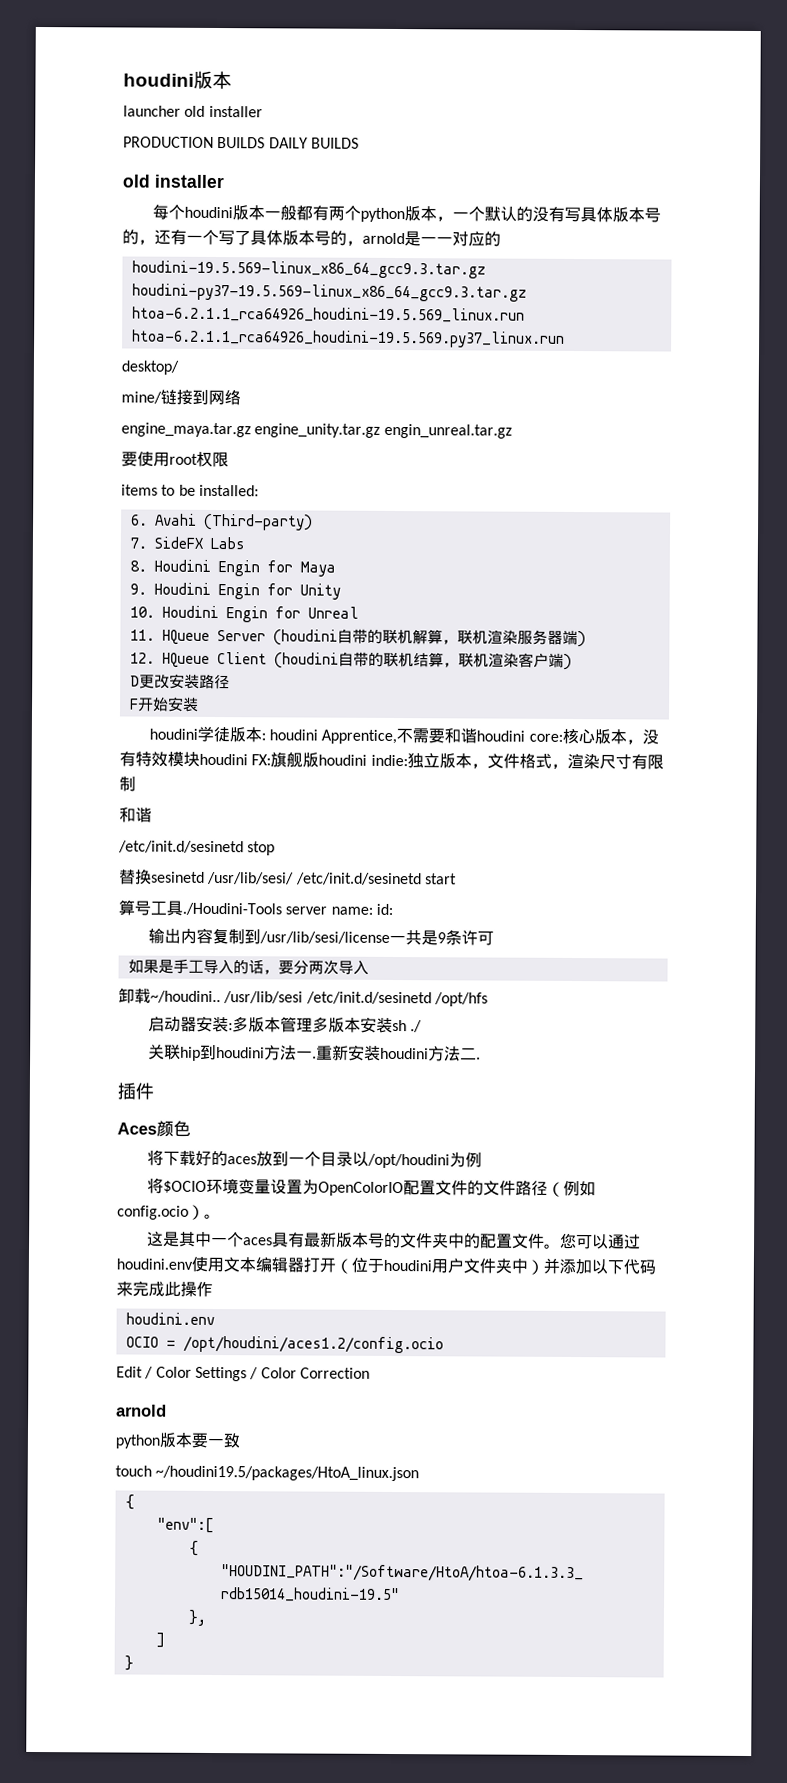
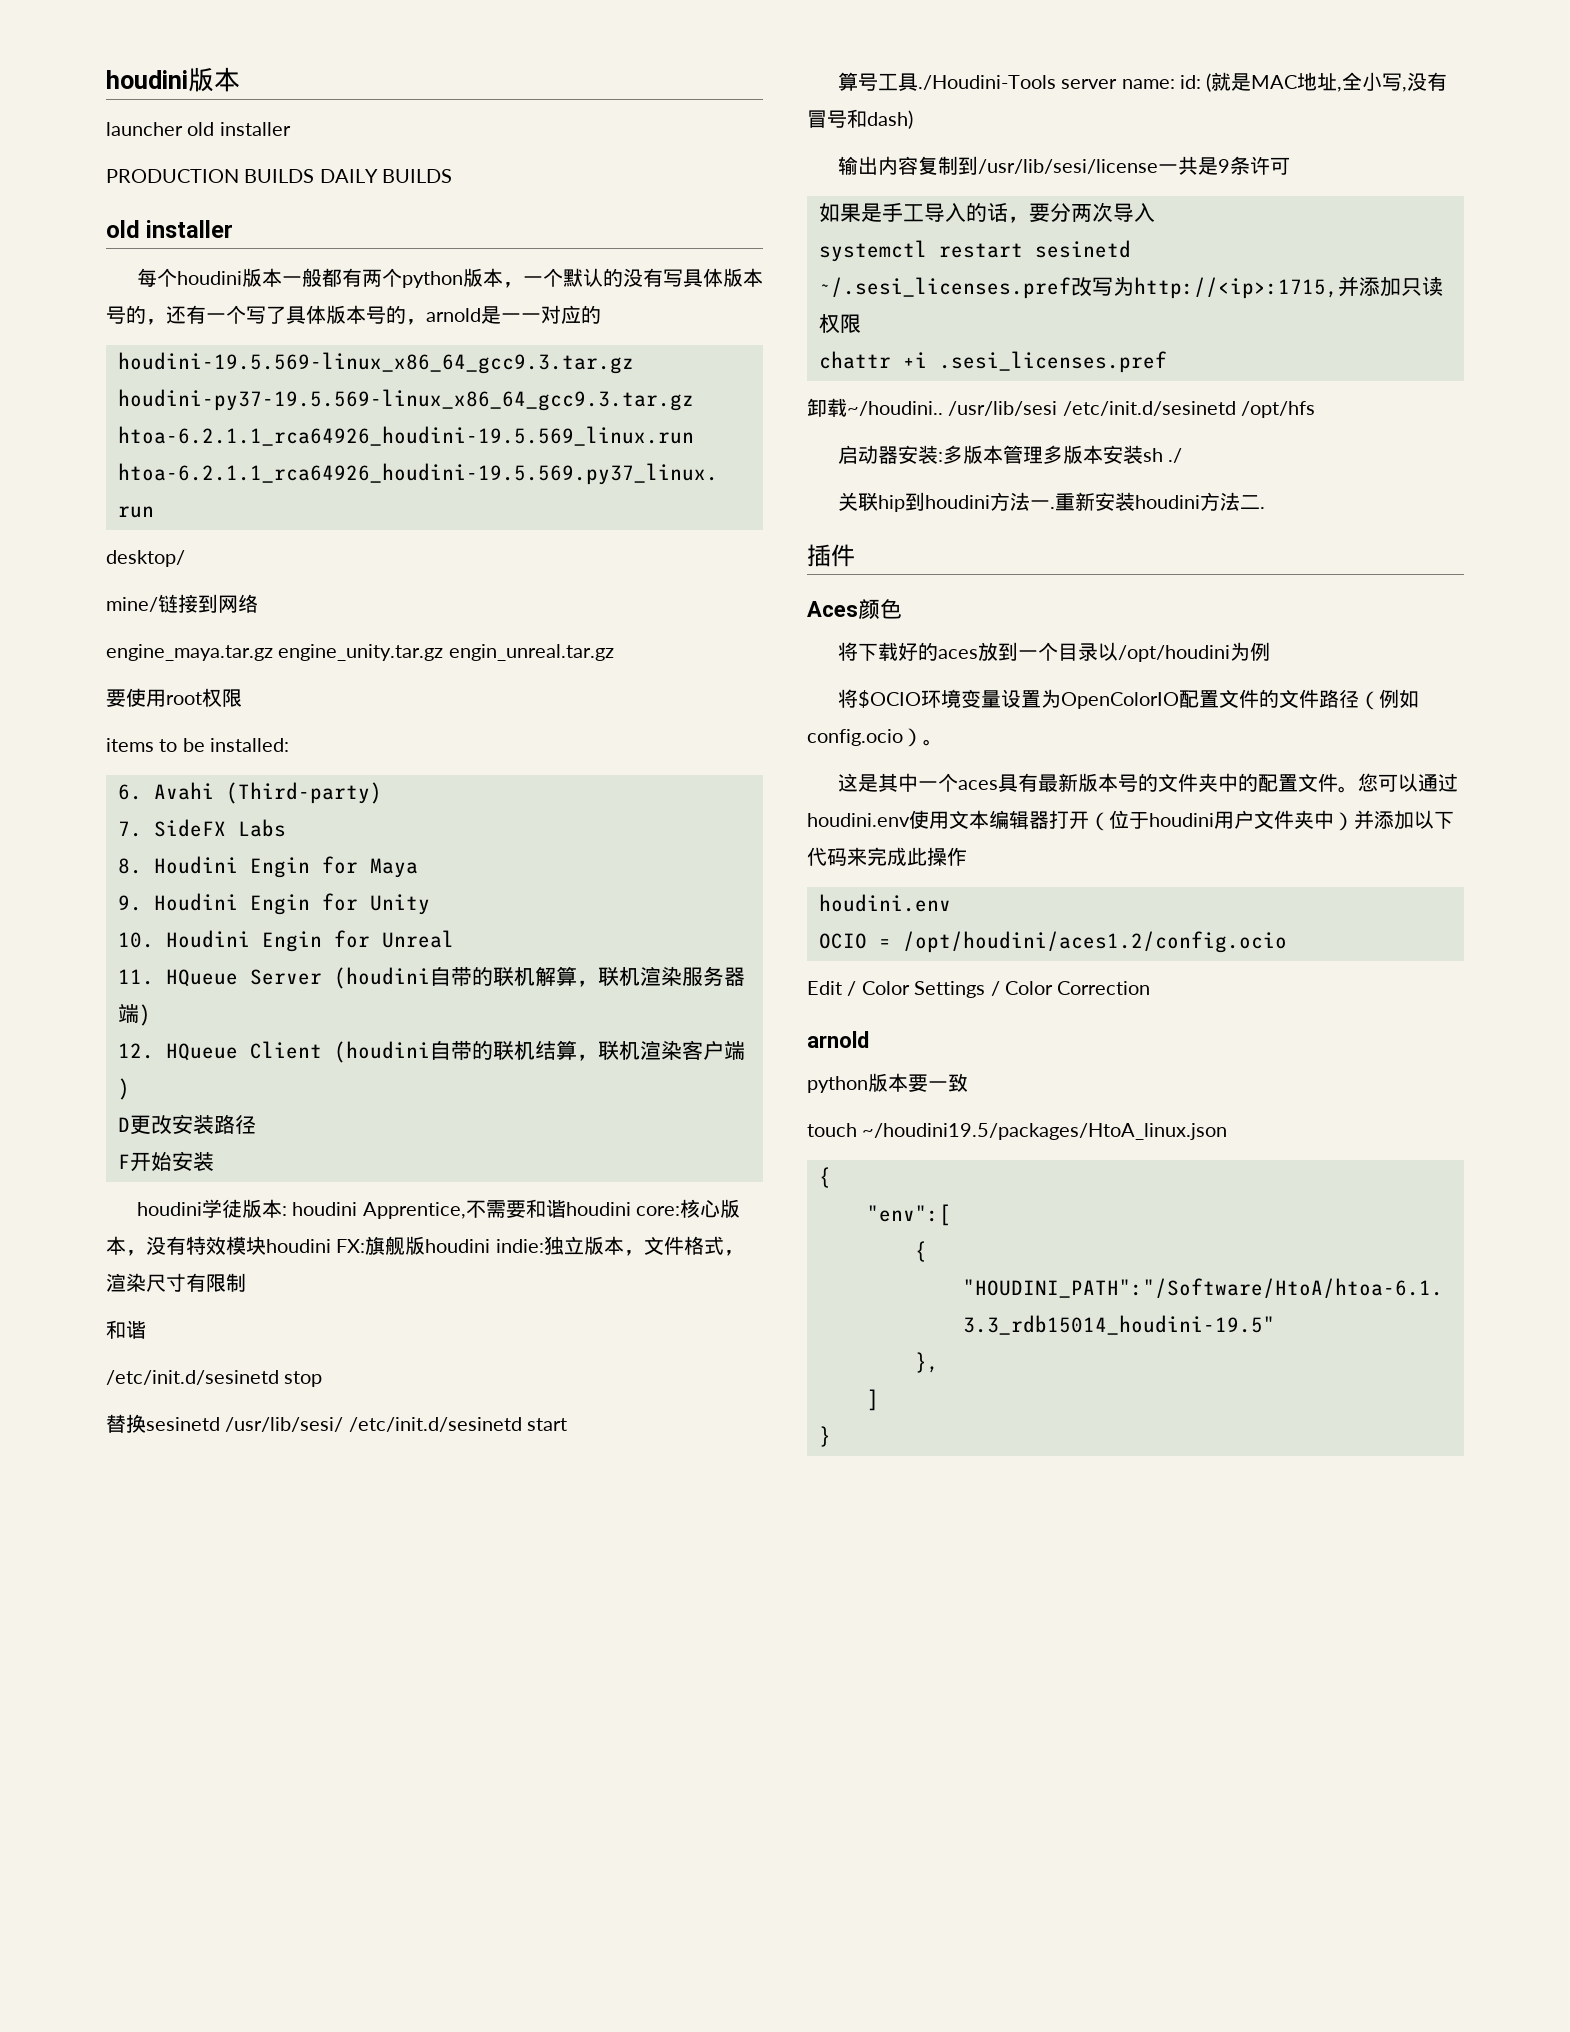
- 算号工具./Houdini-Tools server name: id:
+ 算号工具./Houdini-Tools server name: id: (就是MAC地址,全小写,没有冒号和dash)
+ systemctl restart sesinetd
+ ~/.sesi_licenses.pref改写为http://<ip>:1715,并添加只读权限
+ chattr +i .sesi_licenses.pref

